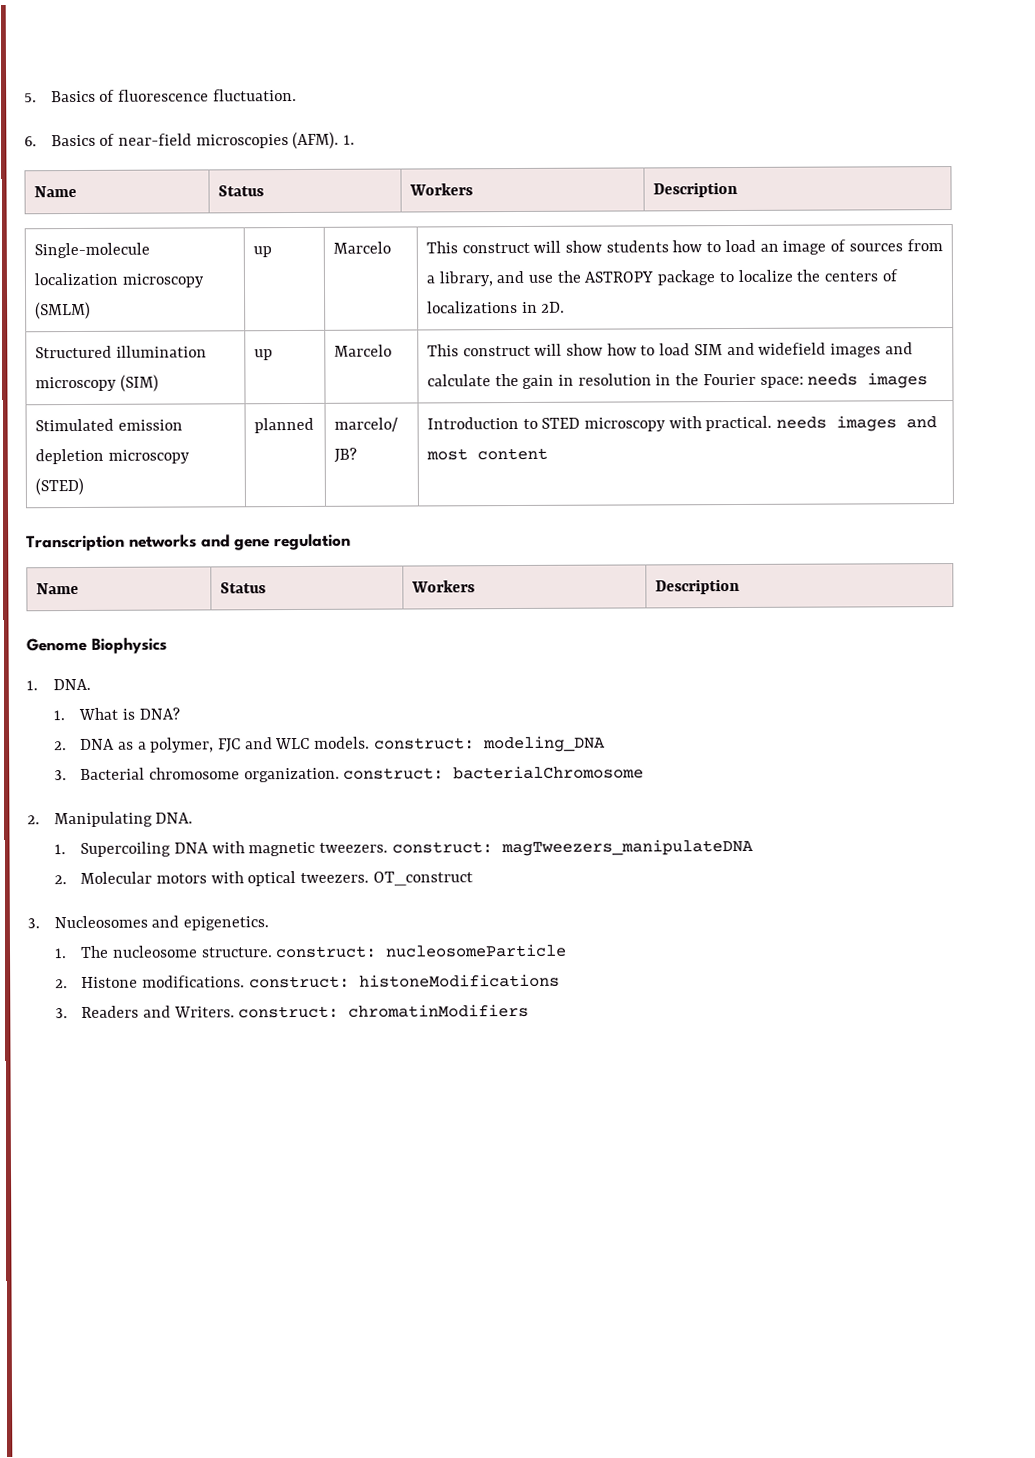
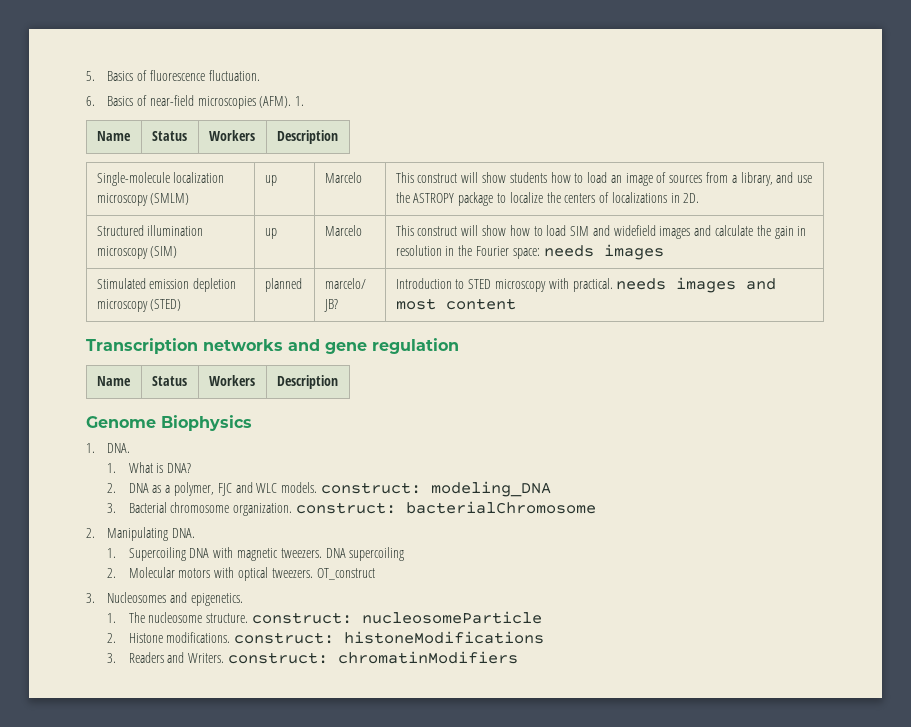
- 1. Supercoiling DNA with magnetic tweezers. construct: magTweezers_manipulateDNA
+ 1. Supercoiling DNA with magnetic tweezers. DNA supercoiling

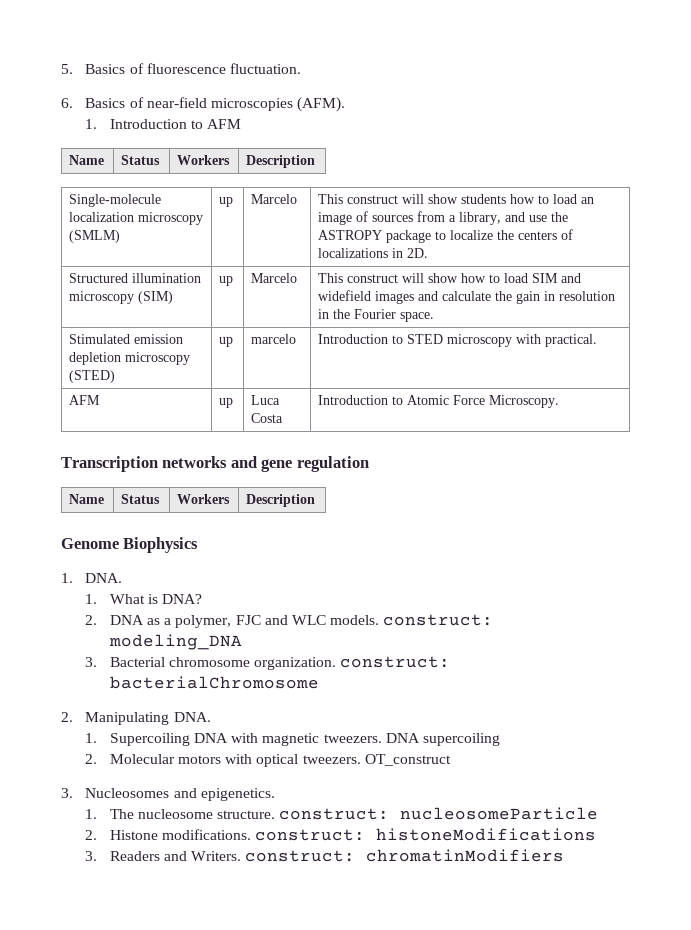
- 6. Basics of near-field microscopies (AFM). 1.
+ 6. Basics of near-field microscopies (AFM).
+ 1. Introduction to AFM
- Structured illumination microscopy (SIM) | up | Marcelo | This construct will show how to load SIM and widefield images and calculate the gain in resolution in the Fourier space: needs images
+ Structured illumination microscopy (SIM) | up | Marcelo | This construct will show how to load SIM and widefield images and calculate the gain in resolution in the Fourier space.
- Stimulated emission depletion microscopy (STED) | planned | marcelo/ JB? | Introduction to STED microscopy with practical. needs images and most content
+ Stimulated emission depletion microscopy (STED) | up | marcelo | Introduction to STED microscopy with practical.
+ AFM | up | Luca Costa | Introduction to Atomic Force Microscopy.

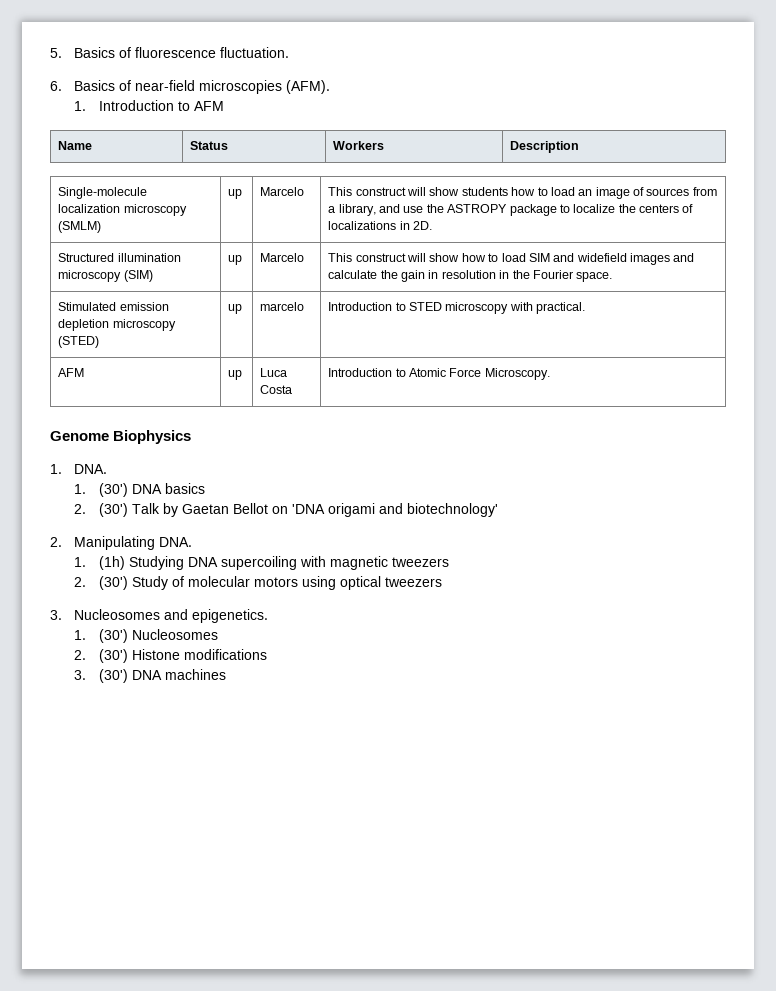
- Transcription networks and gene regulation
- Name | Status | Workers | Description
- 1. What is DNA?
- 2. DNA as a polymer, FJC and WLC models. construct: modeling_DNA
- 3. Bacterial chromosome organization. construct: bacterialChromosome
+ 1. (30') DNA basics
+ 2. (30') Talk by Gaetan Bellot on 'DNA origami and biotechnology'
  2. Manipulating DNA.
- 1. Supercoiling DNA with magnetic tweezers. DNA supercoiling
- 2. Molecular motors with optical tweezers. OT_construct
+ 1. (1h) Studying DNA supercoiling with magnetic tweezers
+ 2. (30') Study of molecular motors using optical tweezers
- 1. The nucleosome structure. construct: nucleosomeParticle
- 2. Histone modifications. construct: histoneModifications
- 3. Readers and Writers. construct: chromatinModifiers
+ 1. (30') Nucleosomes
+ 2. (30') Histone modifications
+ 3. (30') DNA machines

